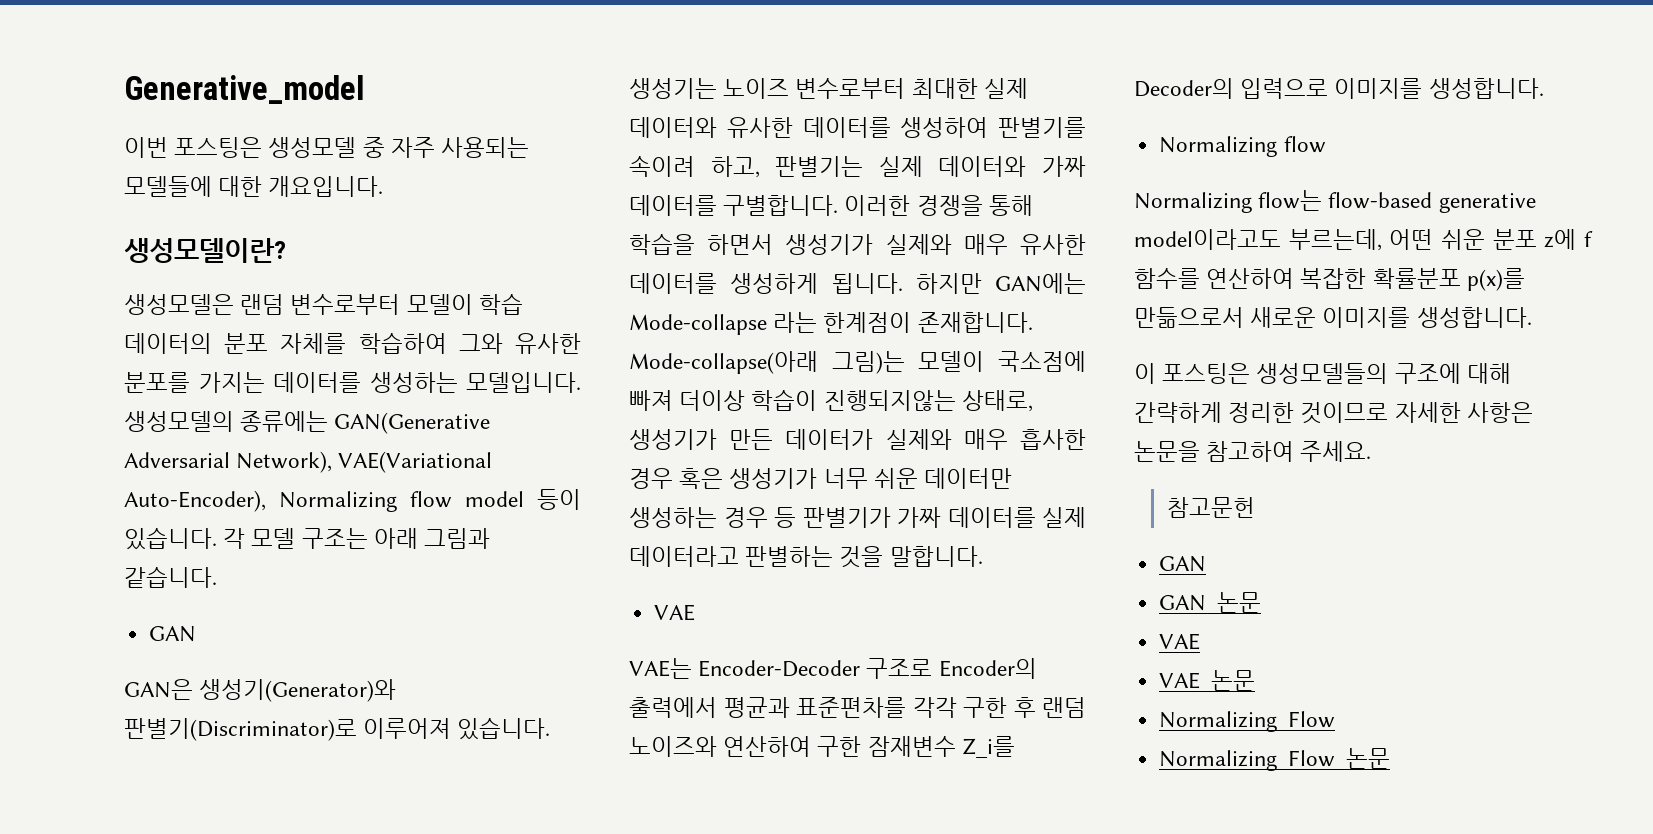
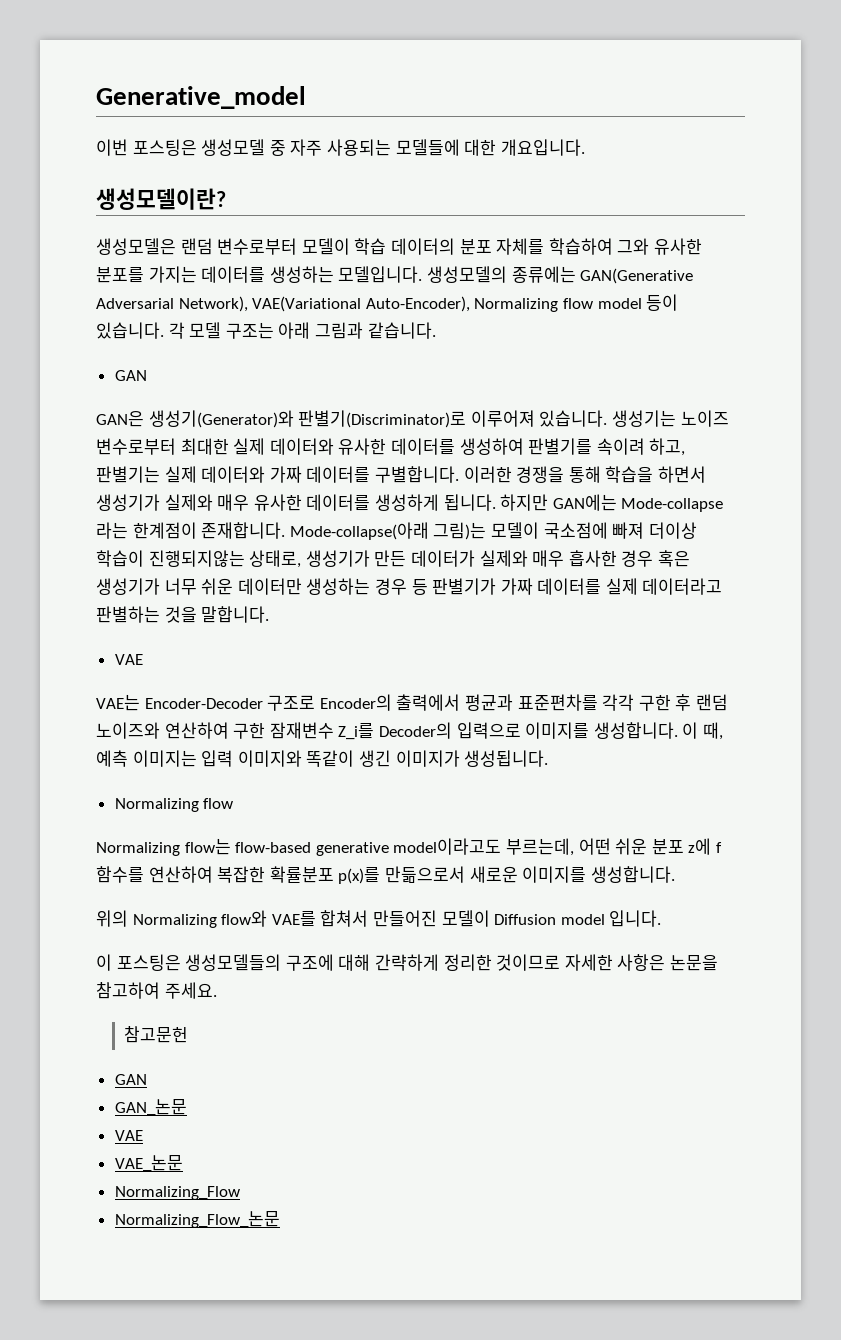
+ 이 때, 예측 이미지는 입력 이미지와 똑같이 생긴 이미지가 생성됩니다.
+ 위의 Normalizing flow와 VAE를 합쳐서 만들어진 모델이 Diffusion model 입니다.

